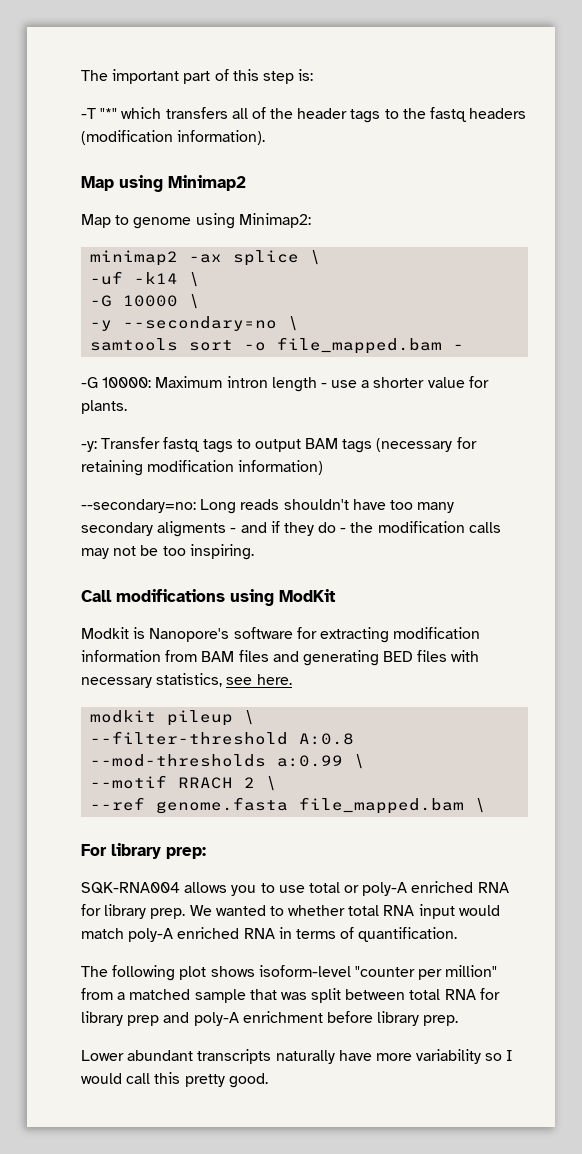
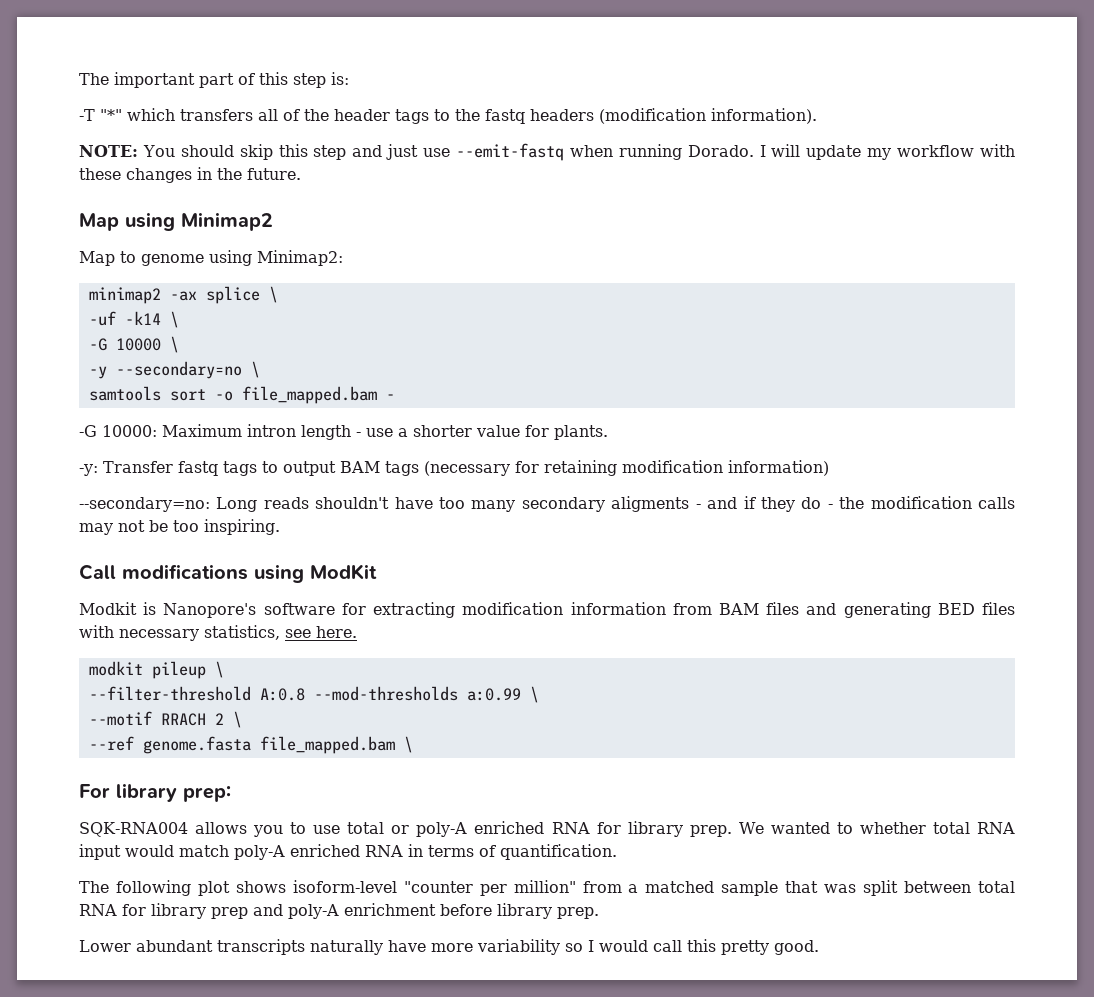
+ NOTE: You should skip this step and just use --emit-fastq when running Dorado. I will update my workflow with these changes in the future.

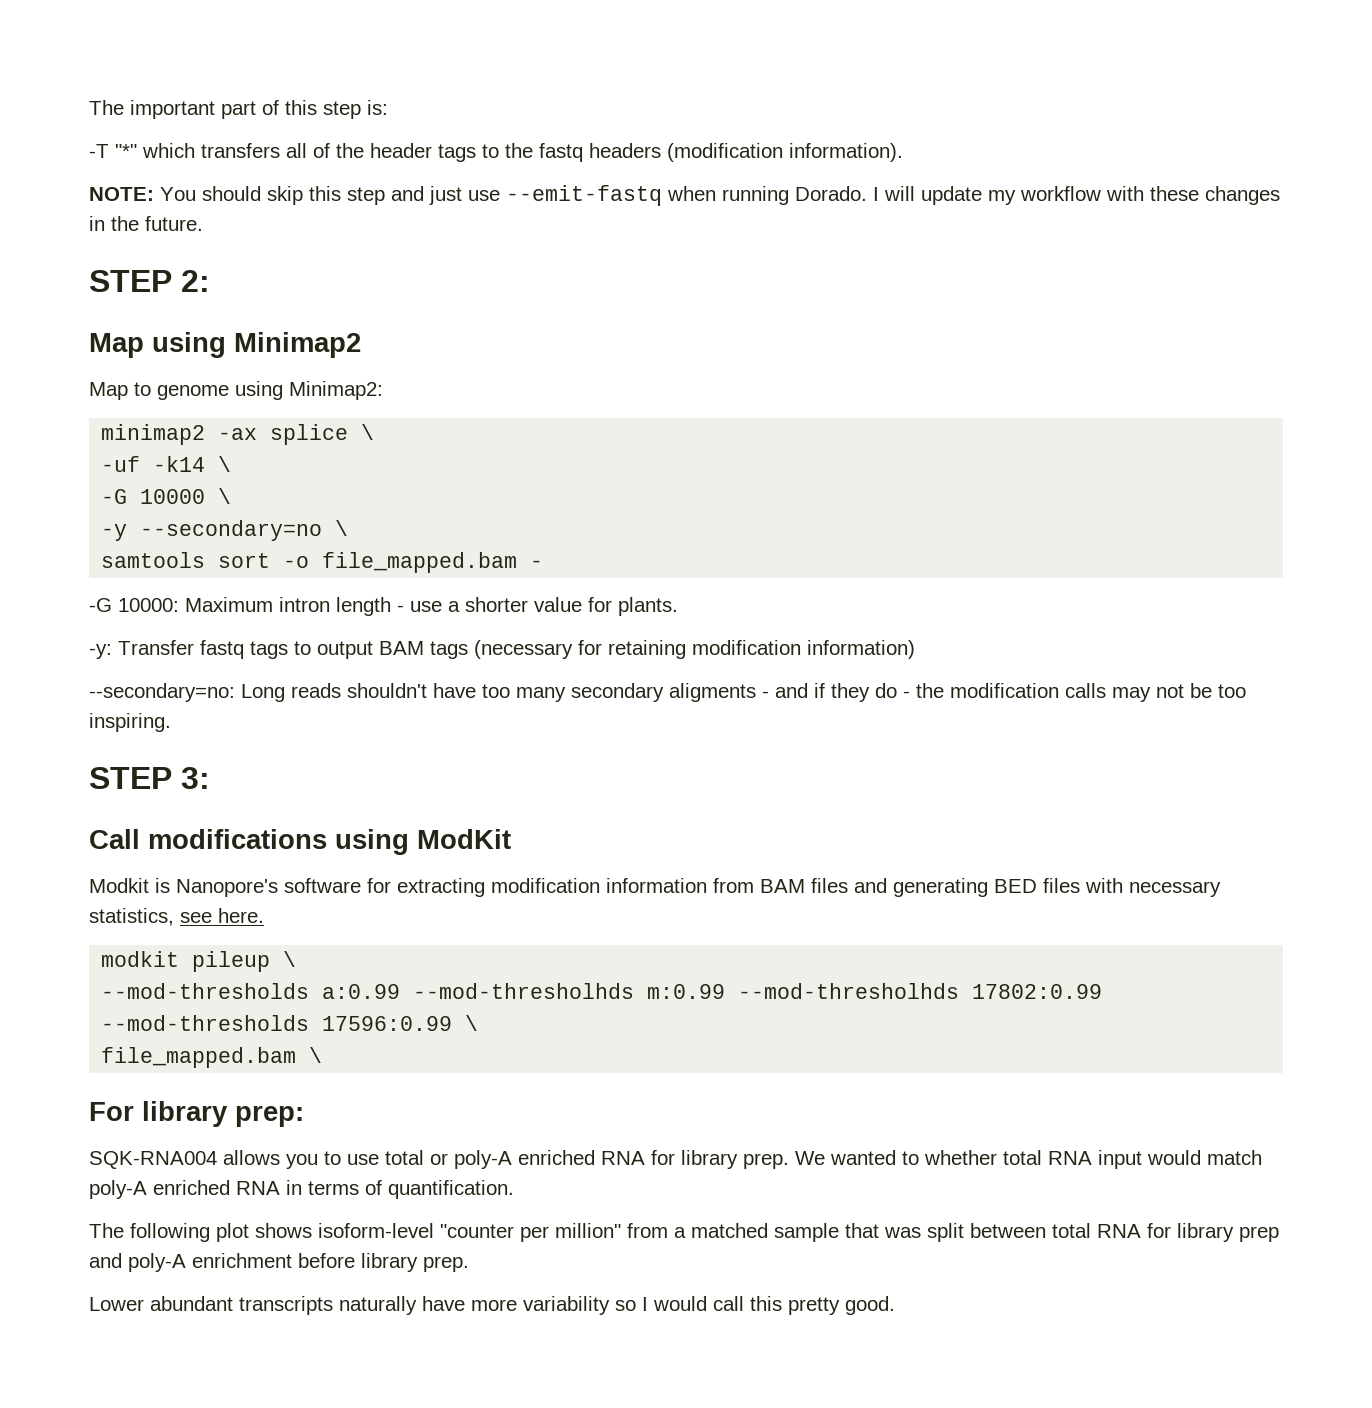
+ STEP 2:
+ STEP 3:
- --filter-threshold A:0.8 --mod-thresholds a:0.99 \
- --motif RRACH 2 \
- --ref genome.fasta file_mapped.bam \
+ --mod-thresholds a:0.99 --mod-thresholhds m:0.99 --mod-thresholhds 17802:0.99 --mod-thresholds 17596:0.99 \
+ file_mapped.bam \

